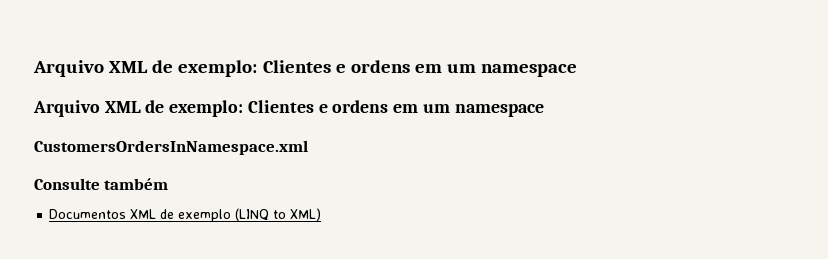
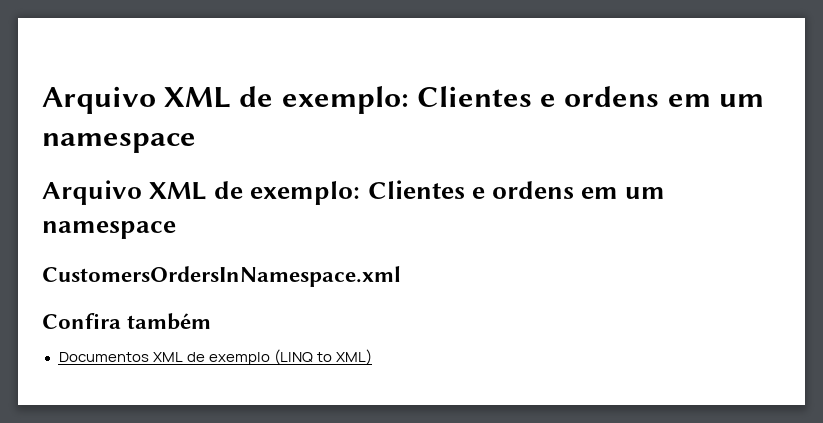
- Consulte também
+ Confira também

